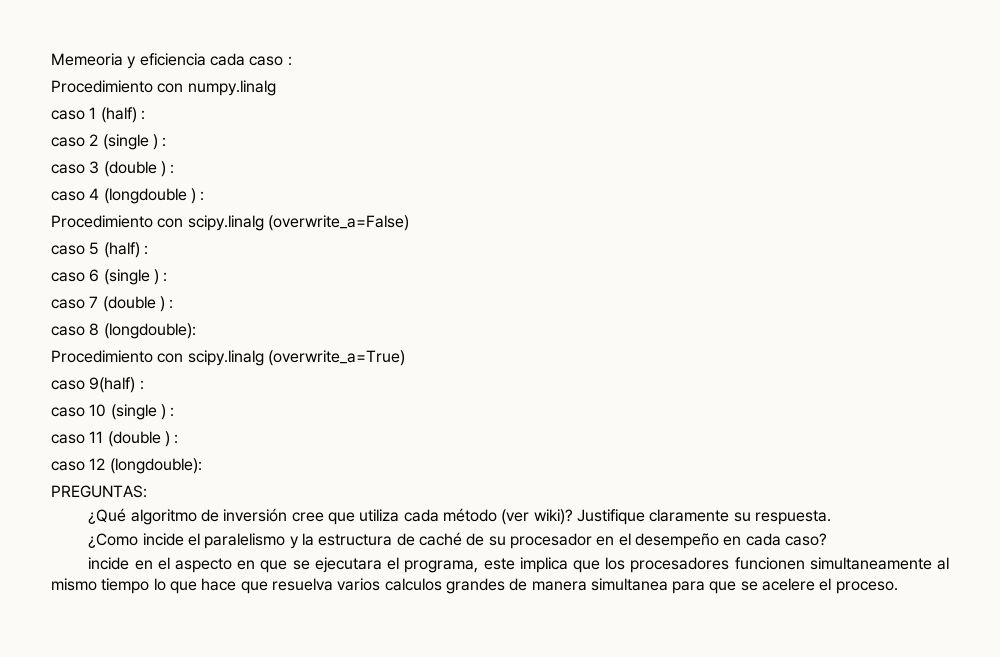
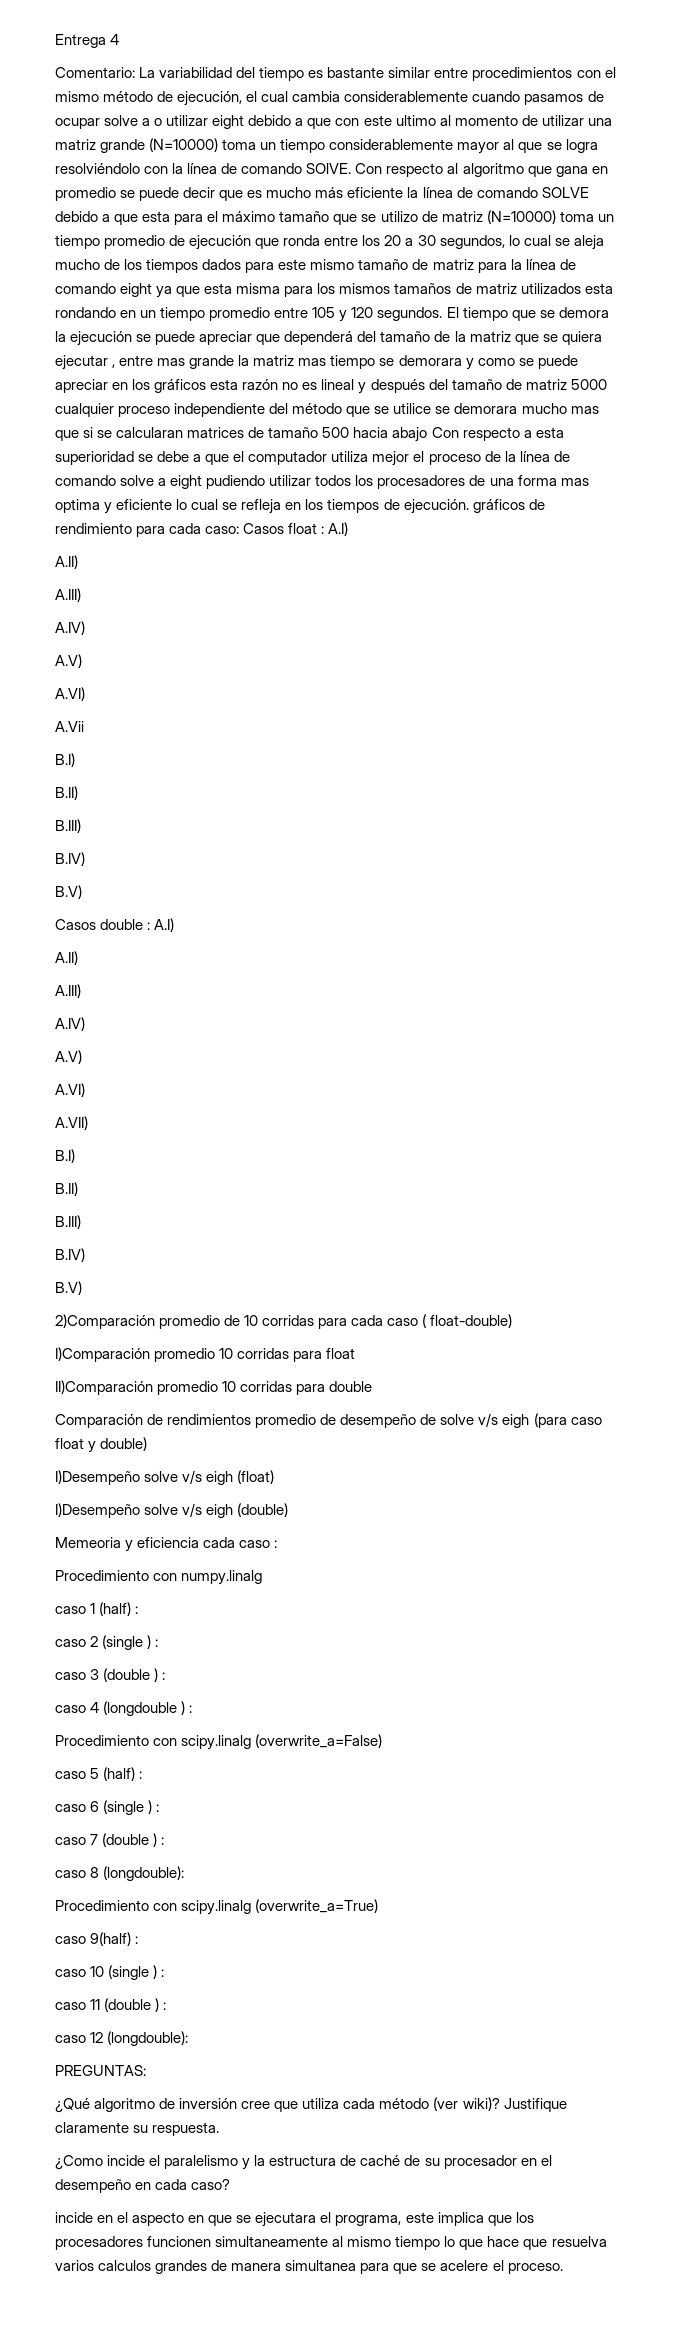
+ Entrega 4
+ Comentario: La variabilidad del tiempo es bastante similar entre procedimientos con el mismo método de ejecución, el cual cambia considerablemente cuando pasamos de ocupar solve a o utilizar eight debido a que con este ultimo al momento de utilizar una matriz grande (N=10000) toma un tiempo considerablemente mayor al que se logra resolviéndolo con la línea de comando SOlVE. Con respecto al algoritmo que gana en promedio se puede decir que es mucho más eficiente la línea de comando SOLVE debido a que esta para el máximo tamaño que se utilizo de matriz (N=10000) toma un tiempo promedio de ejecución que ronda entre los 20 a 30 segundos, lo cual se aleja mucho de los tiempos dados para este mismo tamaño de matriz para la línea de comando eight ya que esta misma para los mismos tamaños de matriz utilizados esta rondando en un tiempo promedio entre 105 y 120 segundos. El tiempo que se demora la ejecución se puede apreciar que dependerá del tamaño de la matriz que se quiera ejecutar , entre mas grande la matriz mas tiempo se demorara y como se puede apreciar en los gráficos esta razón no es lineal y después del tamaño de matriz 5000 cualquier proceso independiente del método que se utilice se demorara mucho mas que si se calcularan matrices de tamaño 500 hacia abajo Con respecto a esta superioridad se debe a que el computador utiliza mejor el proceso de la línea de comando solve a eight pudiendo utilizar todos los procesadores de una forma mas optima y eficiente lo cual se refleja en los tiempos de ejecución. gráficos de rendimiento para cada caso: Casos float : A.I)
+ A.II)
+ A.III)
+ A.IV)
+ A.V)
+ A.VI)
+ A.Vii
+ B.I)
+ B.II)
+ B.III)
+ B.IV)
+ B.V)
+ Casos double : A.I)
+ A.II)
+ A.III)
+ A.IV)
+ A.V)
+ A.VI)
+ A.VII)
+ B.I)
+ B.II)
+ B.III)
+ B.IV)
+ B.V)
+ 2)Comparación promedio de 10 corridas para cada caso ( float-double)
+ I)Comparación promedio 10 corridas para float
+ II)Comparación promedio 10 corridas para double
+ Comparación de rendimientos promedio de desempeño de solve v/s eigh (para caso float y double)
+ I)Desempeño solve v/s eigh (float)
+ I)Desempeño solve v/s eigh (double)

